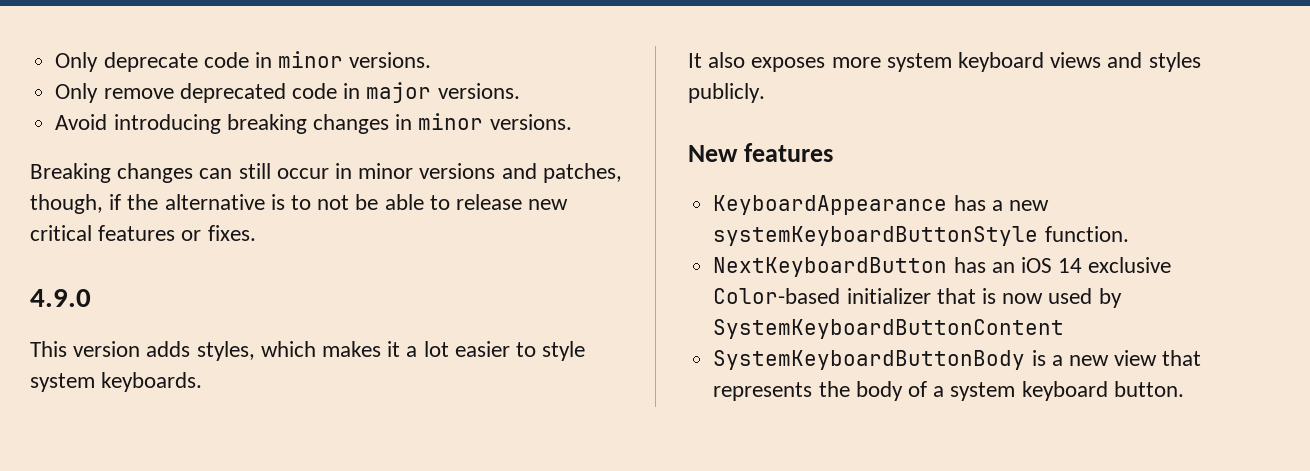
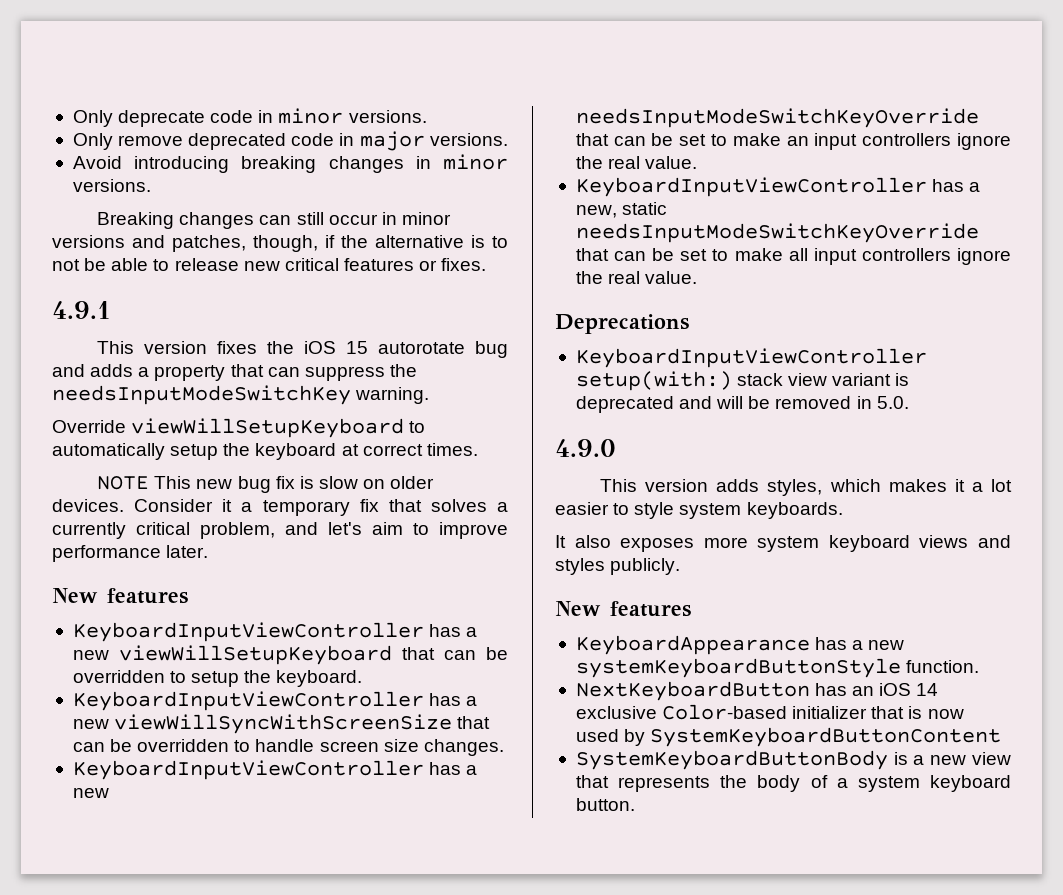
+ 4.9.1
+ This version fixes the iOS 15 autorotate bug and adds a property that can suppress the needsInputModeSwitchKey warning.
+ Override viewWillSetupKeyboard to automatically setup the keyboard at correct times.
+ NOTE This new bug fix is slow on older devices. Consider it a temporary fix that solves a currently critical problem, and let's aim to improve performance later.
+ New features
+ KeyboardInputViewController has a new viewWillSetupKeyboard that can be overridden to setup the keyboard.
+ KeyboardInputViewController has a new viewWillSyncWithScreenSize that can be overridden to handle screen size changes.
+ KeyboardInputViewController has a new needsInputModeSwitchKeyOverride that can be set to make an input controllers ignore the real value.
+ KeyboardInputViewController has a new, static needsInputModeSwitchKeyOverride that can be set to make all input controllers ignore the real value.
+ Deprecations
+ KeyboardInputViewController setup(with:) stack view variant is deprecated and will be removed in 5.0.

